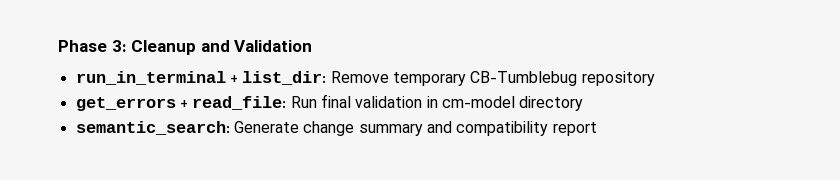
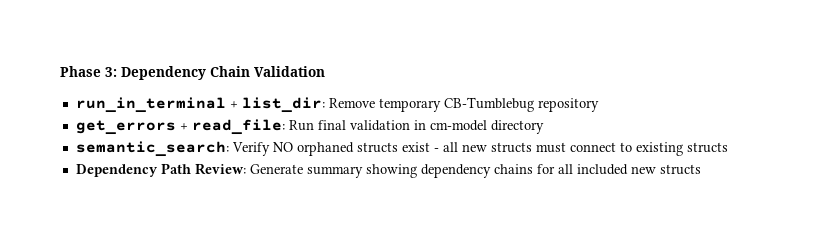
- Phase 3: Cleanup and Validation
+ Phase 3: Dependency Chain Validation
- semantic_search: Generate change summary and compatibility report
+ semantic_search: Verify NO orphaned structs exist - all new structs must connect to existing structs
+ Dependency Path Review: Generate summary showing dependency chains for all included new structs

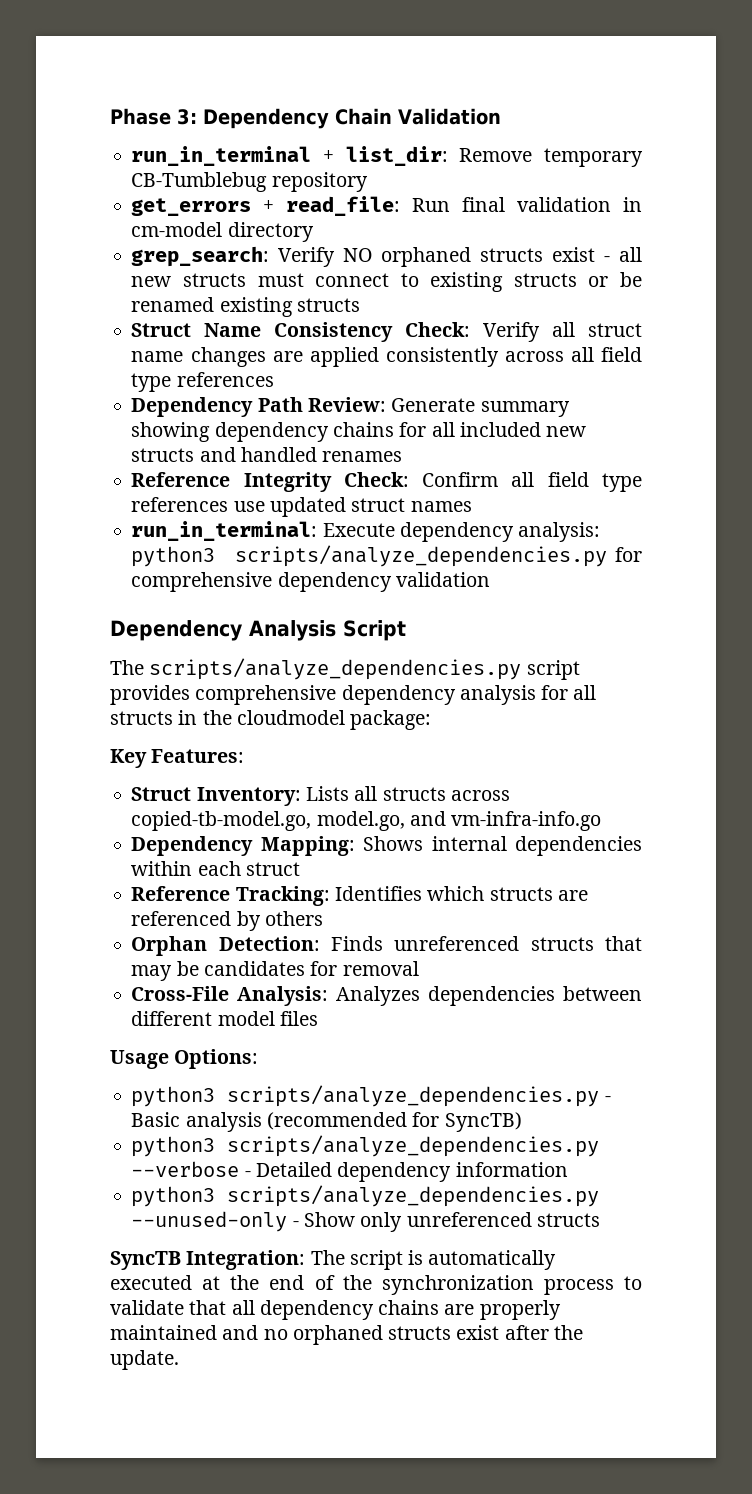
- semantic_search: Verify NO orphaned structs exist - all new structs must connect to existing structs
+ grep_search: Verify NO orphaned structs exist - all new structs must connect to existing structs or be renamed existing structs
+ Struct Name Consistency Check: Verify all struct name changes are applied consistently across all field type references
- Dependency Path Review: Generate summary showing dependency chains for all included new structs
+ Dependency Path Review: Generate summary showing dependency chains for all included new structs and handled renames
+ Reference Integrity Check: Confirm all field type references use updated struct names
+ run_in_terminal: Execute dependency analysis: python3 scripts/analyze_dependencies.py for comprehensive dependency validation
+ Dependency Analysis Script
+ The scripts/analyze_dependencies.py script provides comprehensive dependency analysis for all structs in the cloudmodel package:
+ Key Features:
+ Struct Inventory: Lists all structs across copied-tb-model.go, model.go, and vm-infra-info.go
+ Dependency Mapping: Shows internal dependencies within each struct
+ Reference Tracking: Identifies which structs are referenced by others
+ Orphan Detection: Finds unreferenced structs that may be candidates for removal
+ Cross-File Analysis: Analyzes dependencies between different model files
+ Usage Options:
+ python3 scripts/analyze_dependencies.py - Basic analysis (recommended for SyncTB)
+ python3 scripts/analyze_dependencies.py --verbose - Detailed dependency information
+ python3 scripts/analyze_dependencies.py --unused-only - Show only unreferenced structs
+ SyncTB Integration: The script is automatically executed at the end of the synchronization process to validate that all dependency chains are properly maintained and no orphaned structs exist after the update.

